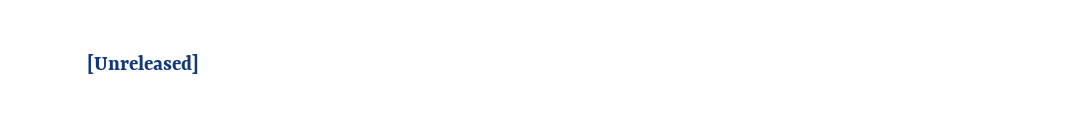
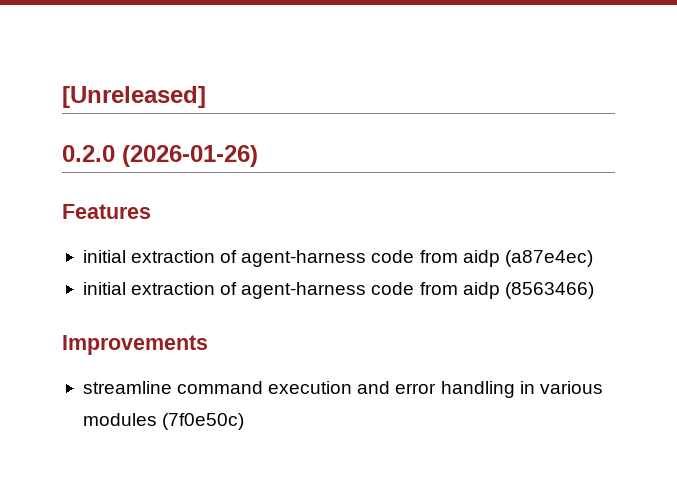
+ 0.2.0 (2026-01-26)
+ Features
+ initial extraction of agent-harness code from aidp (a87e4ec)
+ initial extraction of agent-harness code from aidp (8563466)
+ Improvements
+ streamline command execution and error handling in various modules (7f0e50c)

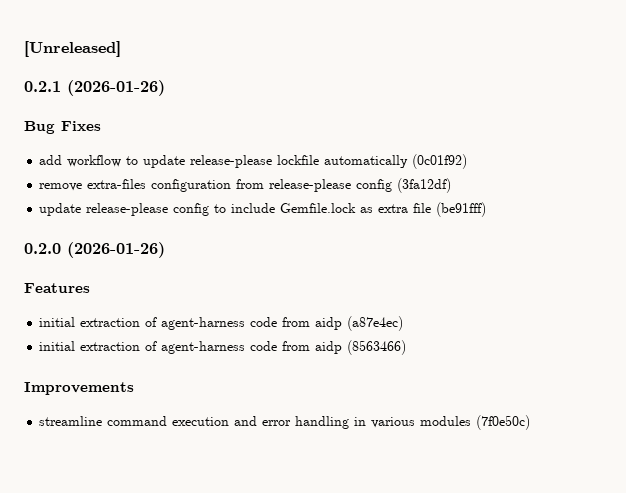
+ 0.2.1 (2026-01-26)
+ Bug Fixes
+ add workflow to update release-please lockfile automatically (0c01f92)
+ remove extra-files configuration from release-please config (3fa12df)
+ update release-please config to include Gemfile.lock as extra file (be91fff)

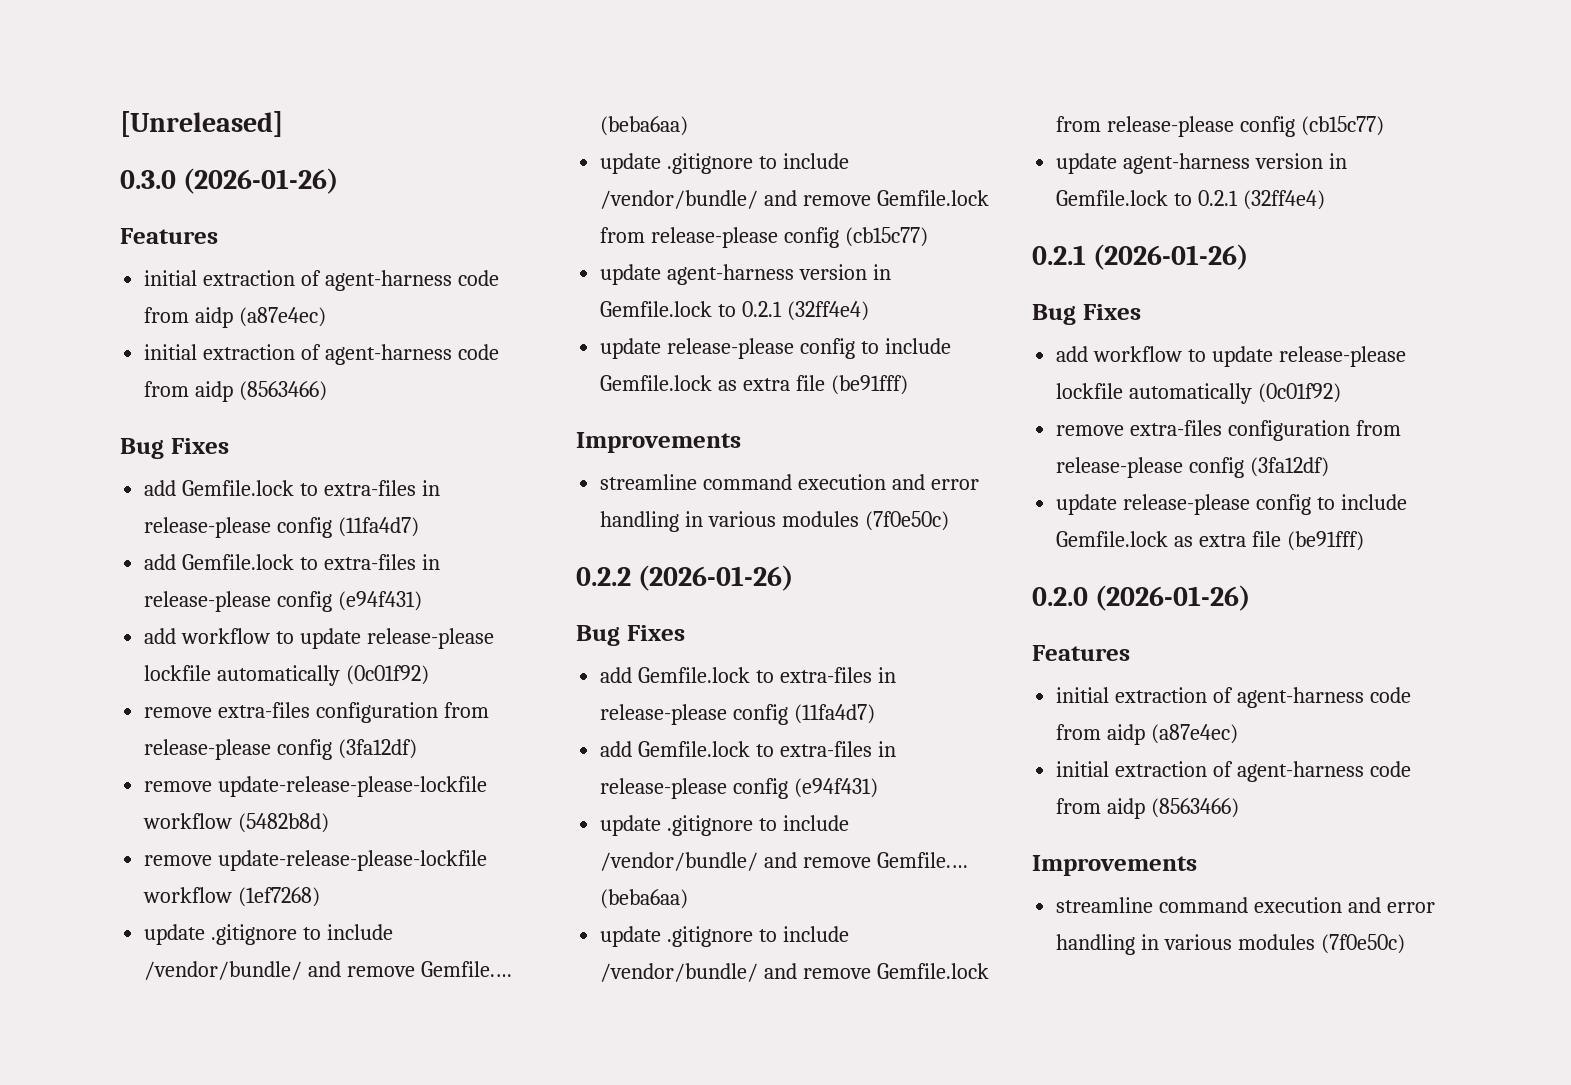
+ 0.3.0 (2026-01-26)
+ Features
+ initial extraction of agent-harness code from aidp (a87e4ec)
+ initial extraction of agent-harness code from aidp (8563466)
+ Bug Fixes
+ add Gemfile.lock to extra-files in release-please config (11fa4d7)
+ add Gemfile.lock to extra-files in release-please config (e94f431)
+ add workflow to update release-please lockfile automatically (0c01f92)
+ remove extra-files configuration from release-please config (3fa12df)
+ remove update-release-please-lockfile workflow (5482b8d)
+ remove update-release-please-lockfile workflow (1ef7268)
+ update .gitignore to include /vendor/bundle/ and remove Gemfile.… (beba6aa)
+ update .gitignore to include /vendor/bundle/ and remove Gemfile.lock from release-please config (cb15c77)
+ update agent-harness version in Gemfile.lock to 0.2.1 (32ff4e4)
+ update release-please config to include Gemfile.lock as extra file (be91fff)
+ Improvements
+ streamline command execution and error handling in various modules (7f0e50c)
+ 0.2.2 (2026-01-26)
+ Bug Fixes
+ add Gemfile.lock to extra-files in release-please config (11fa4d7)
+ add Gemfile.lock to extra-files in release-please config (e94f431)
+ update .gitignore to include /vendor/bundle/ and remove Gemfile.… (beba6aa)
+ update .gitignore to include /vendor/bundle/ and remove Gemfile.lock from release-please config (cb15c77)
+ update agent-harness version in Gemfile.lock to 0.2.1 (32ff4e4)

